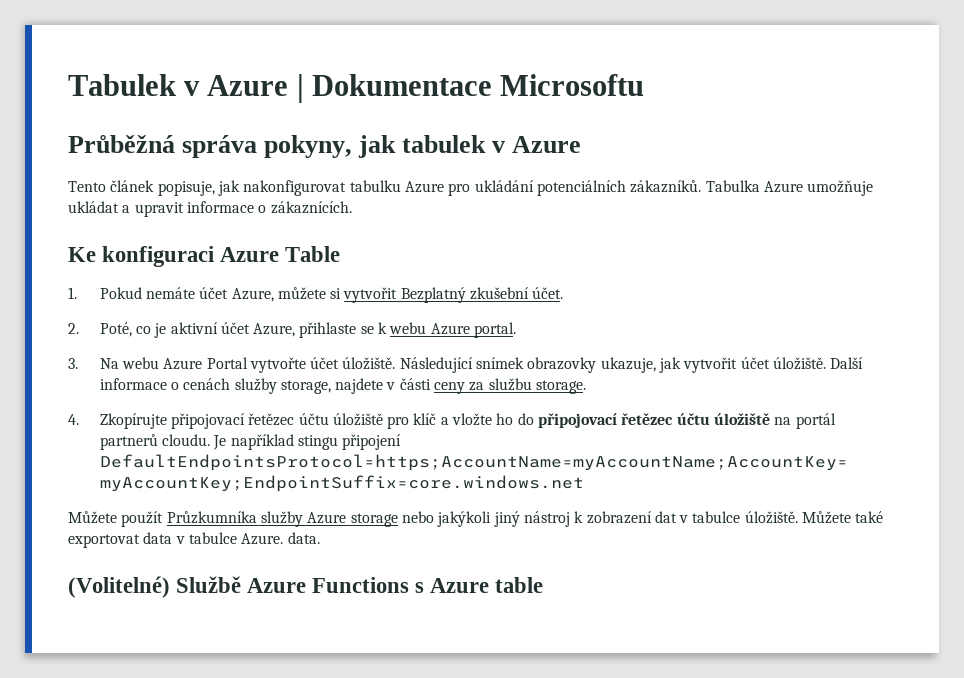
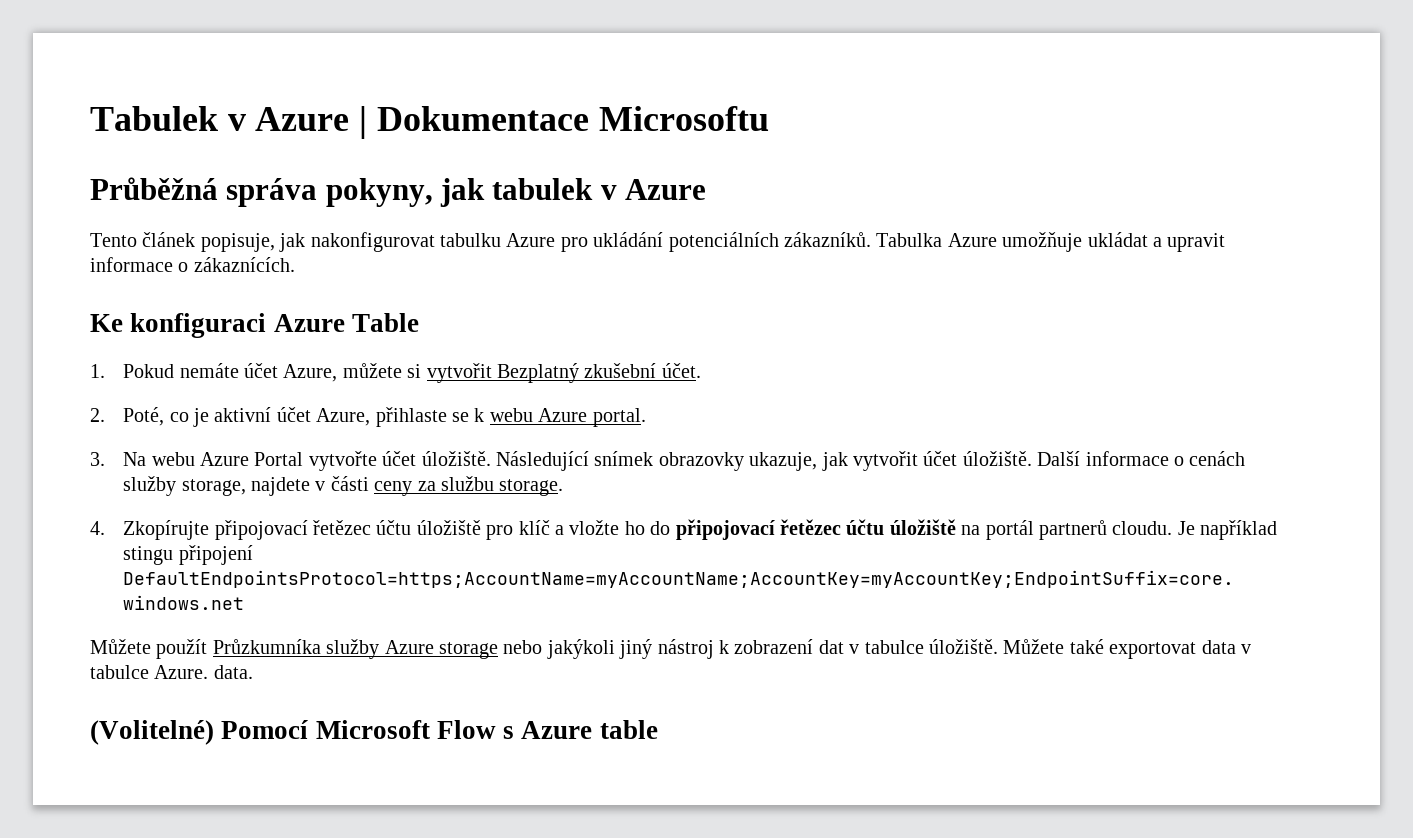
- (Volitelné) Službě Azure Functions s Azure table
+ (Volitelné) Pomocí Microsoft Flow s Azure table

